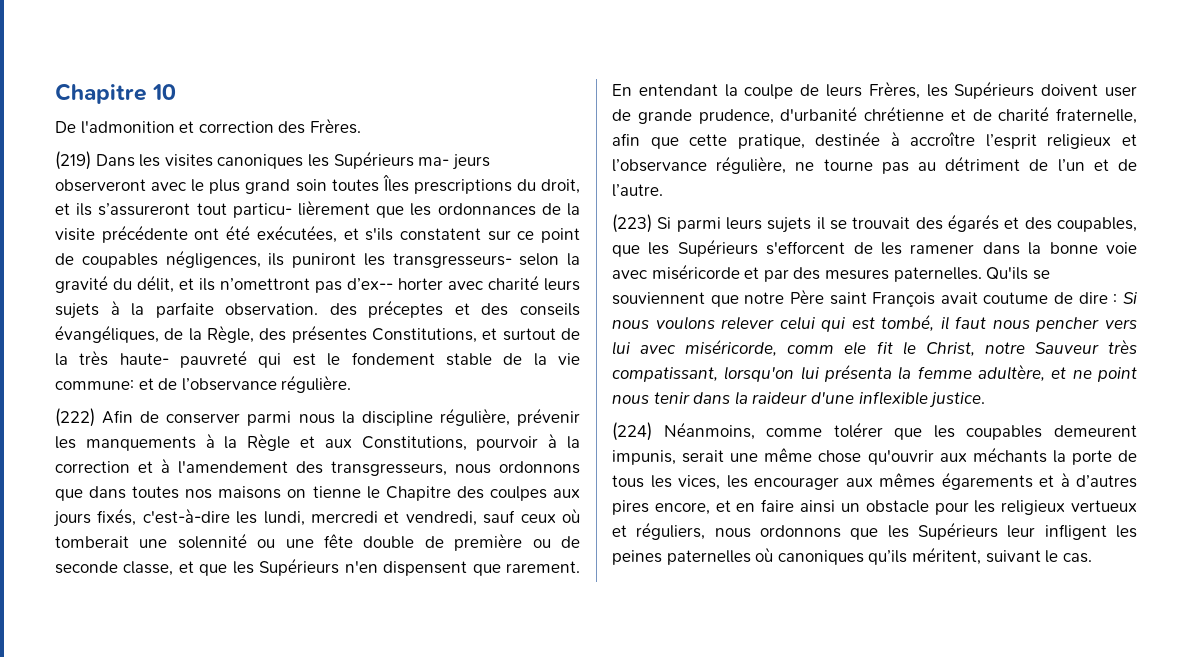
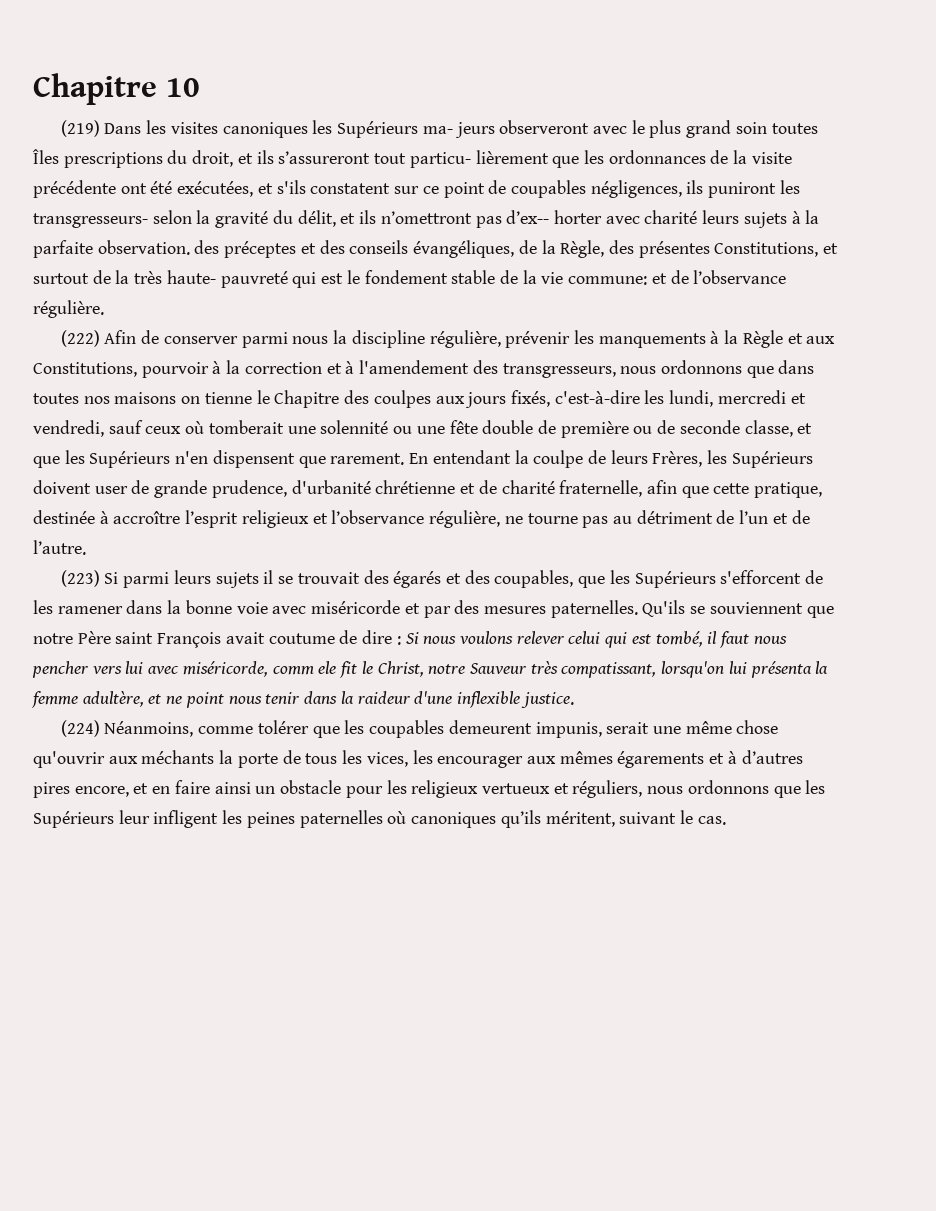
- De l'admonition et correction des Frères.

